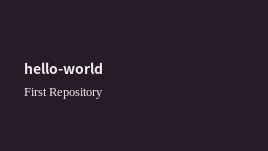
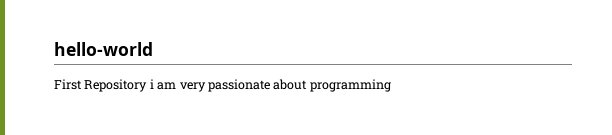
- First Repository
+ First Repository i am very passionate about programming

